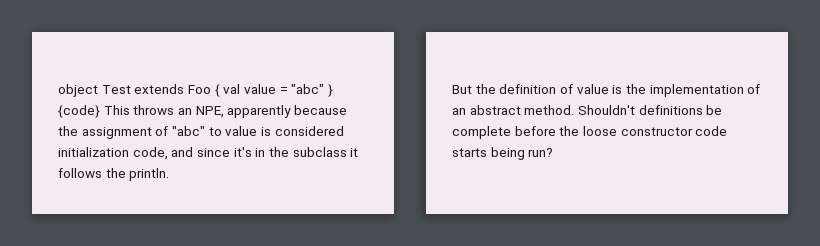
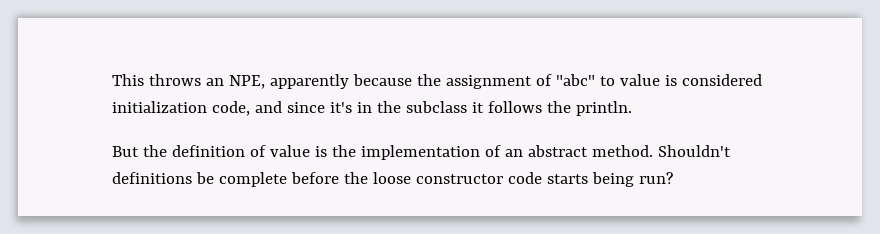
- object Test extends Foo { val value = "abc" } {code} This throws an NPE, apparently because the assignment of "abc" to value is considered initialization code, and since it's in the subclass it follows the println.
+ This throws an NPE, apparently because the assignment of "abc" to value is considered initialization code, and since it's in the subclass it follows the println.

